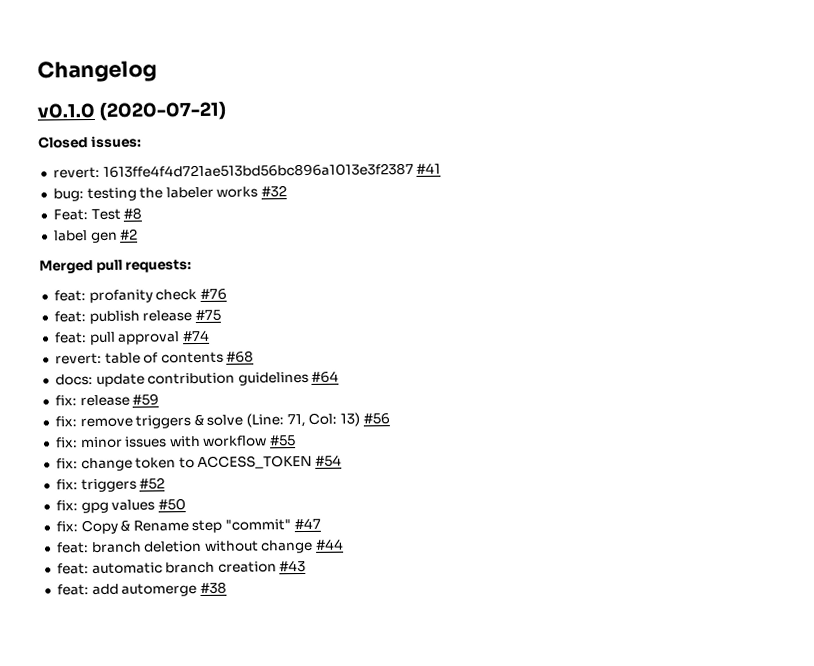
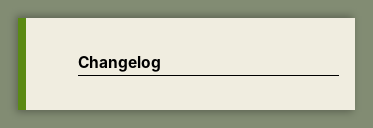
- v0.1.0 (2020-07-21)
- Closed issues:
- revert: 1613ffe4f4d721ae513bd56bc896a1013e3f2387 #41
- bug: testing the labeler works #32
- Feat: Test #8
- label gen #2
- Merged pull requests:
- feat: profanity check #76
- feat: publish release #75
- feat: pull approval #74
- revert: table of contents #68
- docs: update contribution guidelines #64
- fix: release #59
- fix: remove triggers & solve (Line: 71, Col: 13) #56
- fix: minor issues with workflow #55
- fix: change token to ACCESS_TOKEN #54
- fix: triggers #52
- fix: gpg values #50
- fix: Copy & Rename step "commit" #47
- feat: branch deletion without change #44
- feat: automatic branch creation #43
- feat: add automerge #38

